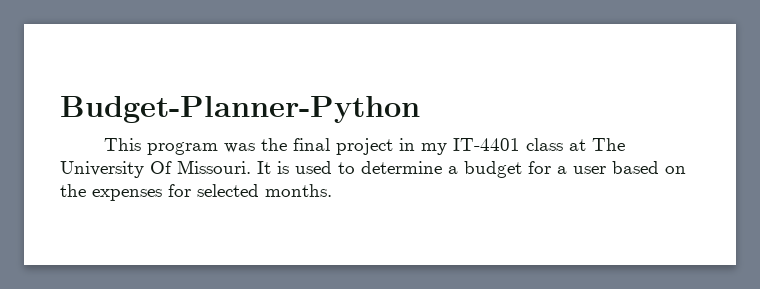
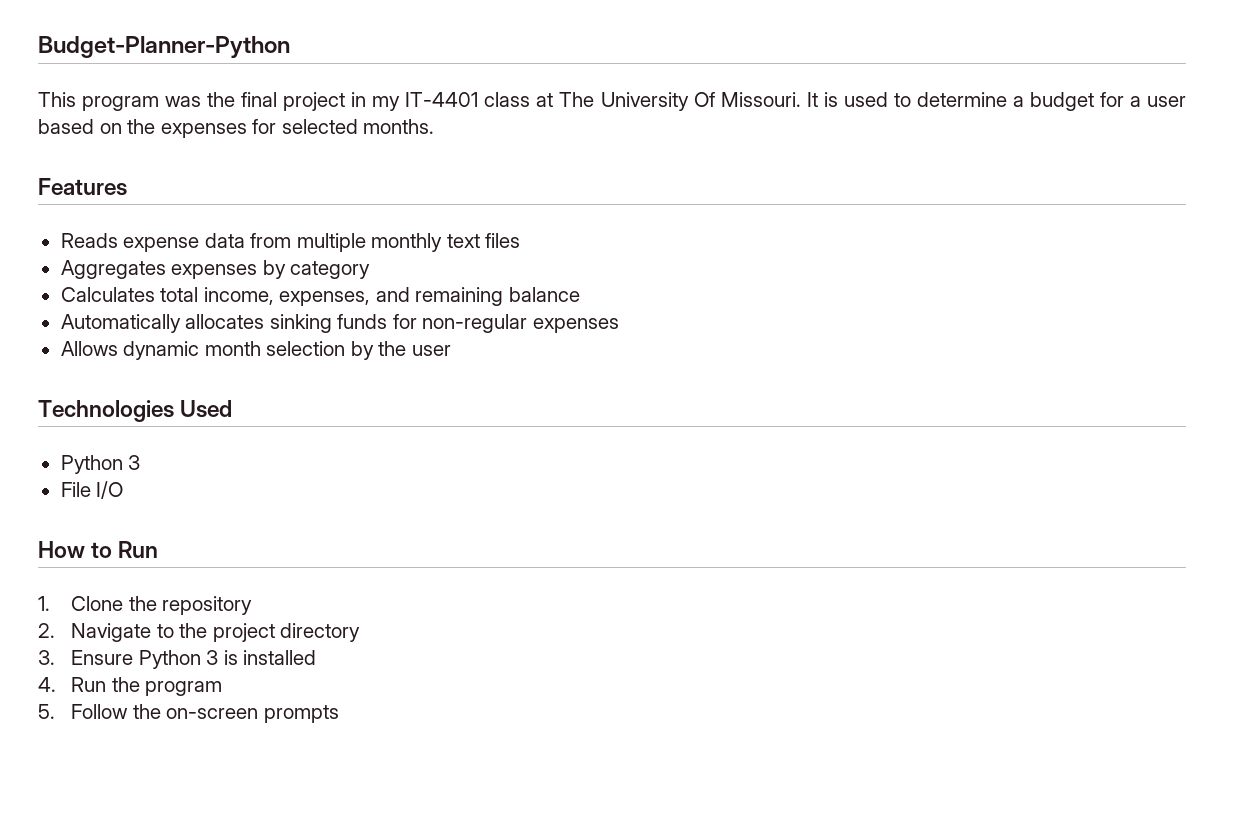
+ Features
+ Reads expense data from multiple monthly text files
+ Aggregates expenses by category
+ Calculates total income, expenses, and remaining balance
+ Automatically allocates sinking funds for non-regular expenses
+ Allows dynamic month selection by the user
+ Technologies Used
+ Python 3
+ File I/O
+ How to Run
+ 1. Clone the repository
+ 2. Navigate to the project directory
+ 3. Ensure Python 3 is installed
+ 4. Run the program
+ 5. Follow the on-screen prompts

